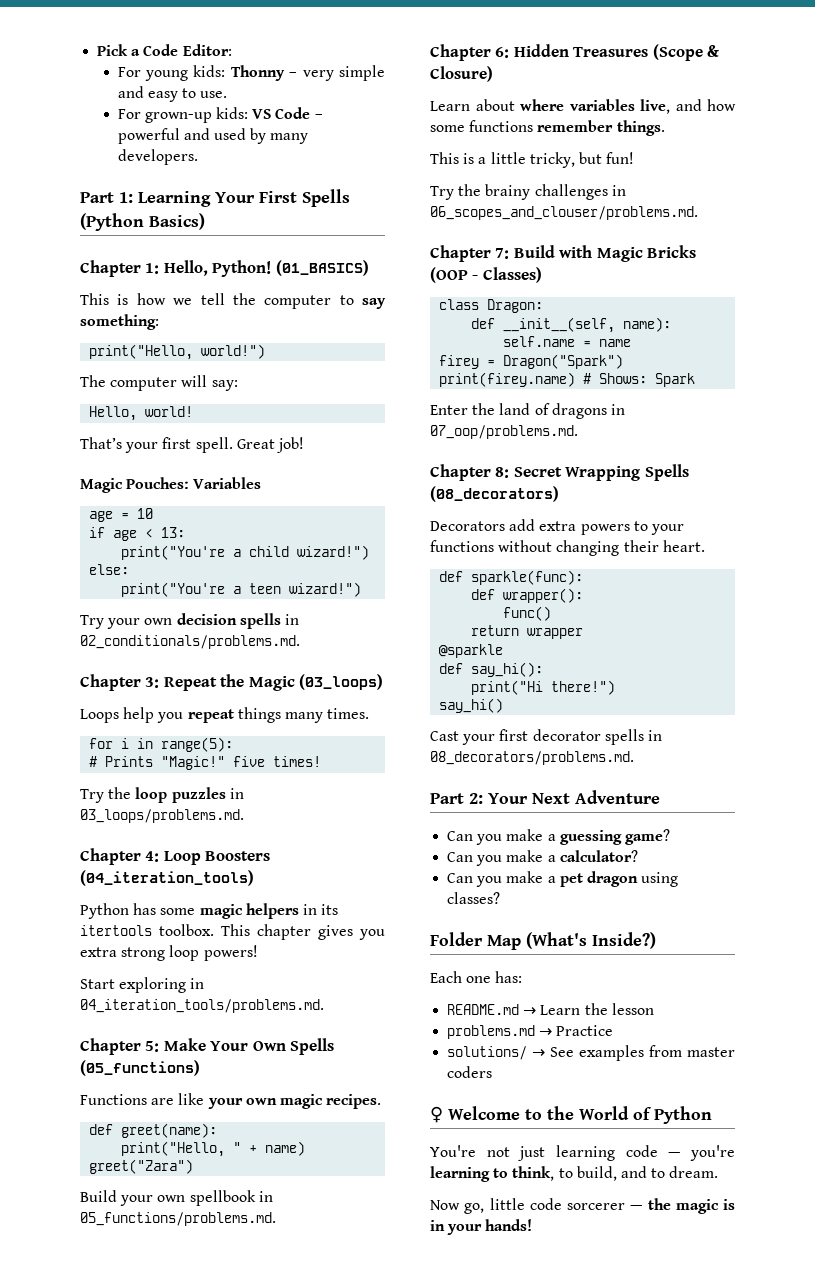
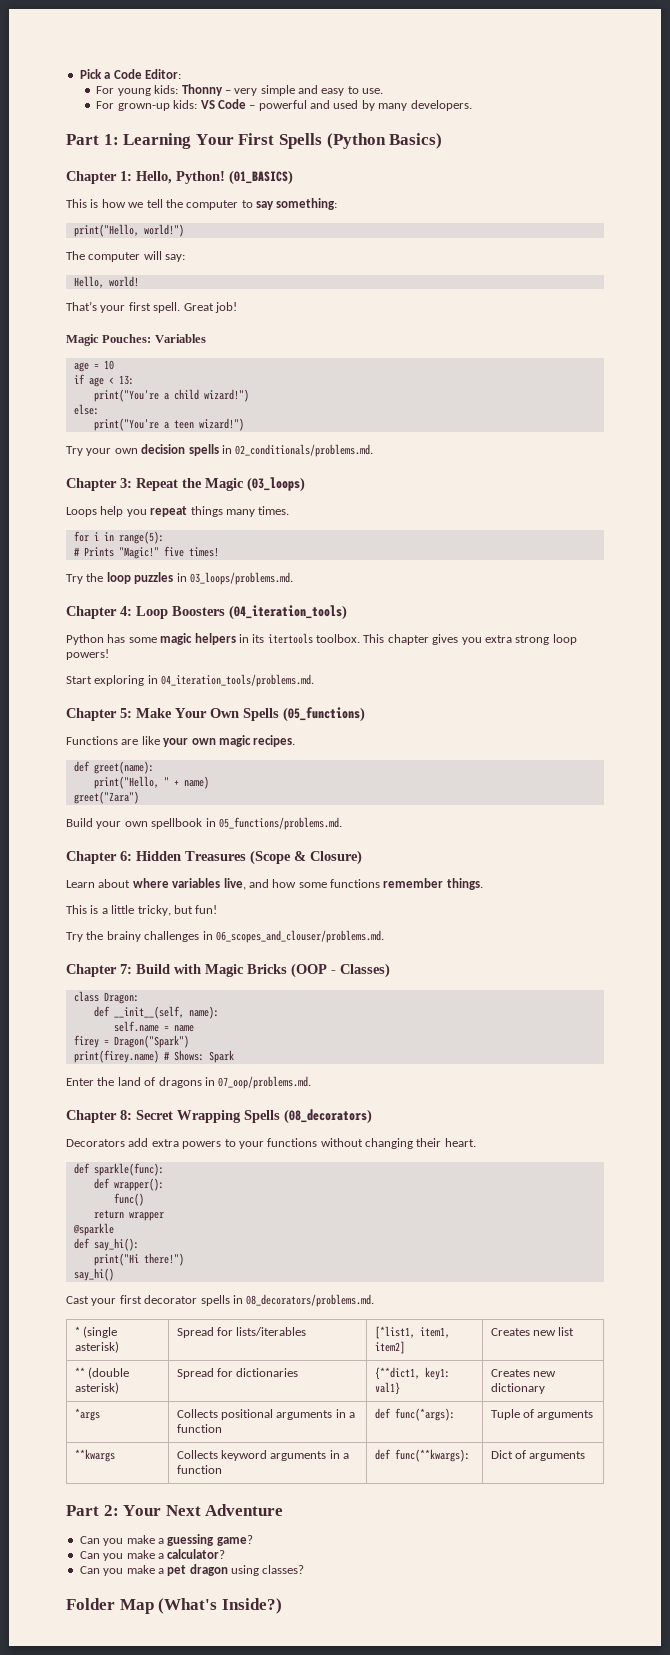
+ * (single asterisk) | Spread for lists/iterables | [*list1, item1, item2] | Creates new list
+ ** (double asterisk) | Spread for dictionaries | {**dict1, key1: val1} | Creates new dictionary
+ *args | Collects positional arguments in a function | def func(*args): | Tuple of arguments
+ **kwargs | Collects keyword arguments in a function | def func(**kwargs): | Dict of arguments
- Each one has:
- README.md → Learn the lesson
- problems.md → Practice
- solutions/ → See examples from master coders
- ♀ Welcome to the World of Python
- You're not just learning code — you're learning to think, to build, and to dream.
- Now go, little code sorcerer — the magic is in your hands!

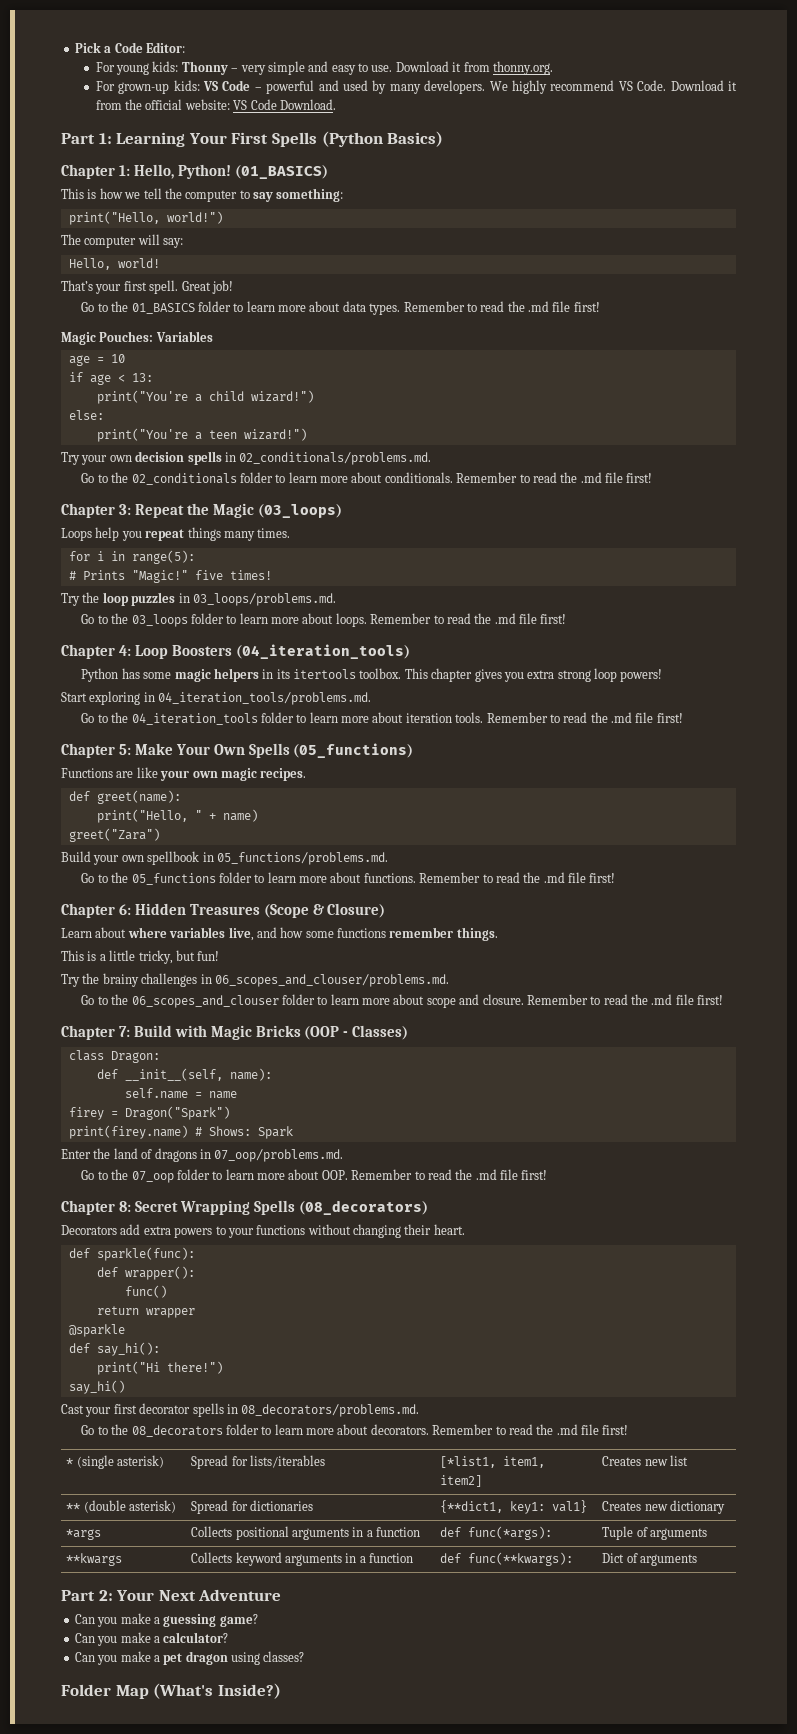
+ Download it from thonny.org.
+ We highly recommend VS Code. Download it from the official website: VS Code Download.
+ Go to the 01_BASICS folder to learn more about data types. Remember to read the .md file first!
+ Go to the 02_conditionals folder to learn more about conditionals. Remember to read the .md file first!
+ Go to the 03_loops folder to learn more about loops. Remember to read the .md file first!
+ Go to the 04_iteration_tools folder to learn more about iteration tools. Remember to read the .md file first!
+ Go to the 05_functions folder to learn more about functions. Remember to read the .md file first!
+ Go to the 06_scopes_and_clouser folder to learn more about scope and closure. Remember to read the .md file first!
+ Go to the 07_oop folder to learn more about OOP. Remember to read the .md file first!
+ Go to the 08_decorators folder to learn more about decorators. Remember to read the .md file first!

